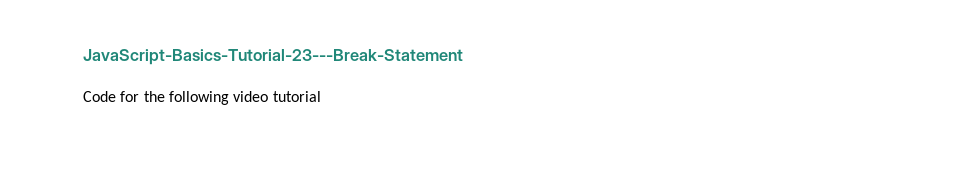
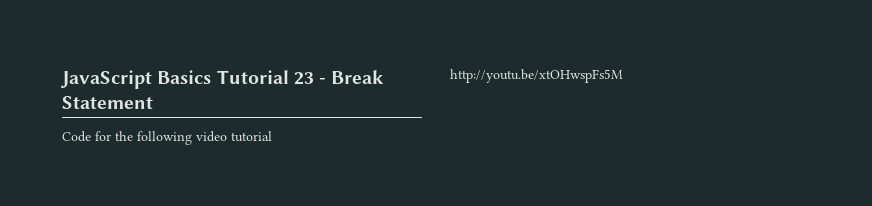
- JavaScript-Basics-Tutorial-23---Break-Statement
+ JavaScript Basics Tutorial 23 - Break Statement
- Code for the following video tutorial
+ Code for the following video tutorial http://youtu.be/xtOHwspFs5M

